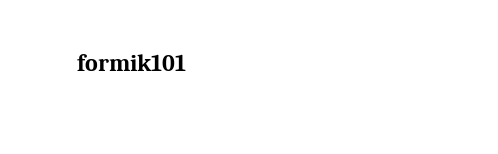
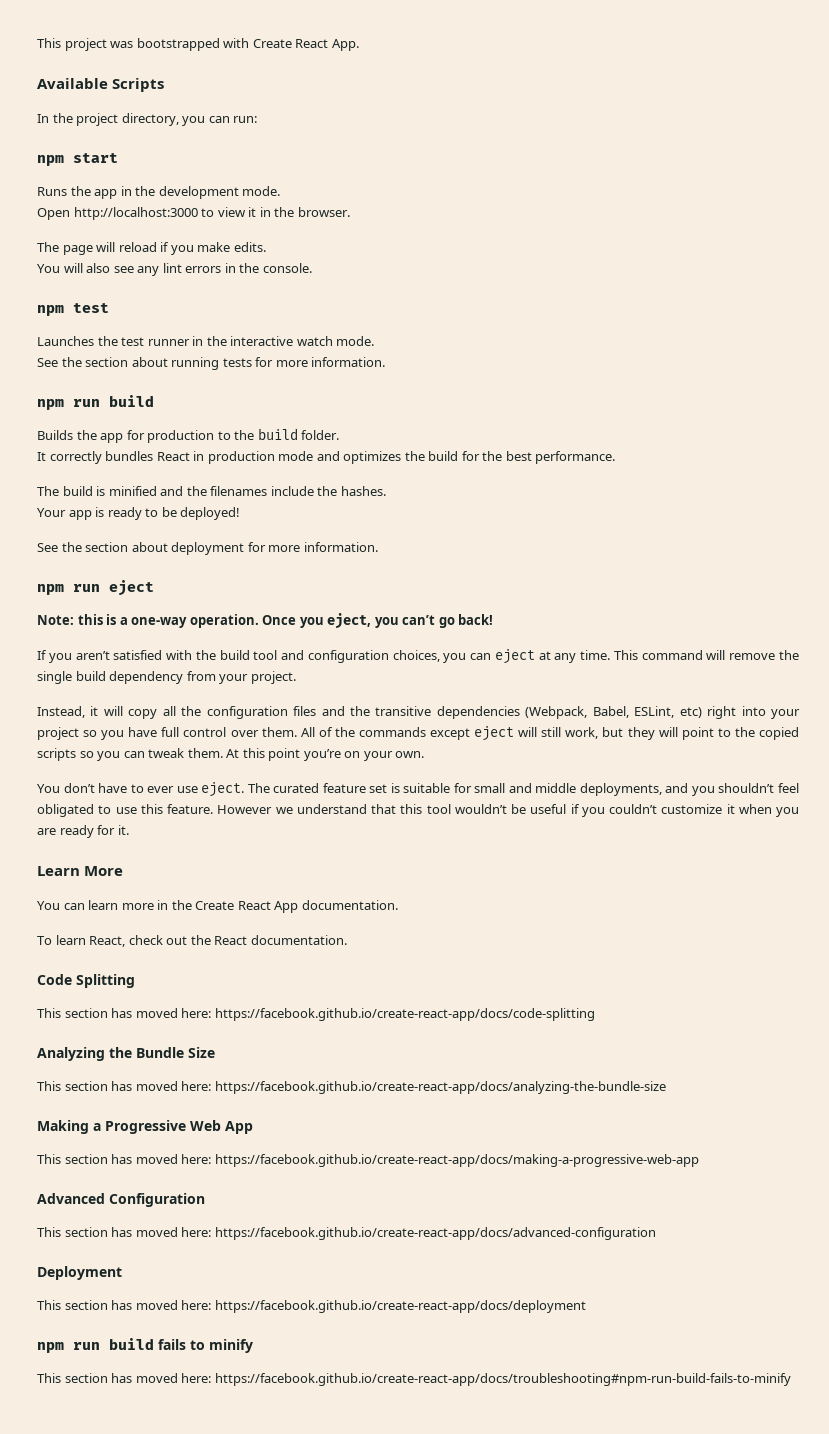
- formik101
+ This project was bootstrapped with Create React App.
+ Available Scripts
+ In the project directory, you can run:
+ npm start
+ Runs the app in the development mode.
+ Open http://localhost:3000 to view it in the browser.
+ The page will reload if you make edits.
+ You will also see any lint errors in the console.
+ npm test
+ Launches the test runner in the interactive watch mode.
+ See the section about running tests for more information.
+ npm run build
+ Builds the app for production to the build folder.
+ It correctly bundles React in production mode and optimizes the build for the best performance.
+ The build is minified and the filenames include the hashes.
+ Your app is ready to be deployed!
+ See the section about deployment for more information.
+ npm run eject
+ Note: this is a one-way operation. Once you eject, you can’t go back!
+ If you aren’t satisfied with the build tool and configuration choices, you can eject at any time. This command will remove the single build dependency from your project.
+ Instead, it will copy all the configuration files and the transitive dependencies (Webpack, Babel, ESLint, etc) right into your project so you have full control over them. All of the commands except eject will still work, but they will point to the copied scripts so you can tweak them. At this point you’re on your own.
+ You don’t have to ever use eject. The curated feature set is suitable for small and middle deployments, and you shouldn’t feel obligated to use this feature. However we understand that this tool wouldn’t be useful if you couldn’t customize it when you are ready for it.
+ Learn More
+ You can learn more in the Create React App documentation.
+ To learn React, check out the React documentation.
+ Code Splitting
+ This section has moved here: https://facebook.github.io/create-react-app/docs/code-splitting
+ Analyzing the Bundle Size
+ This section has moved here: https://facebook.github.io/create-react-app/docs/analyzing-the-bundle-size
+ Making a Progressive Web App
+ This section has moved here: https://facebook.github.io/create-react-app/docs/making-a-progressive-web-app
+ Advanced Configuration
+ This section has moved here: https://facebook.github.io/create-react-app/docs/advanced-configuration
+ Deployment
+ This section has moved here: https://facebook.github.io/create-react-app/docs/deployment
+ npm run build fails to minify
+ This section has moved here: https://facebook.github.io/create-react-app/docs/troubleshooting#npm-run-build-fails-to-minify

